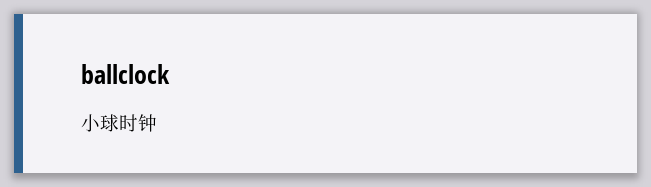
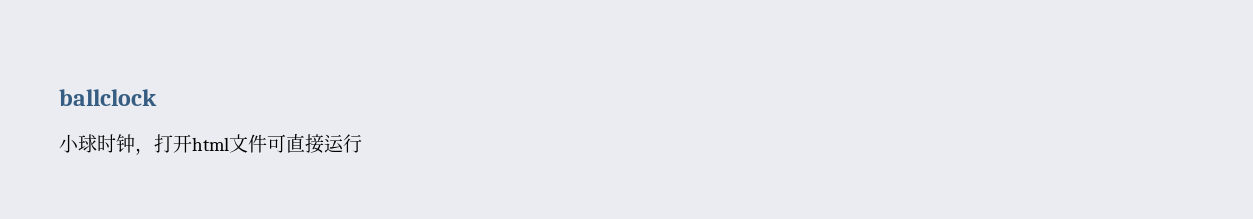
- 小球时钟
+ 小球时钟，打开html文件可直接运行

